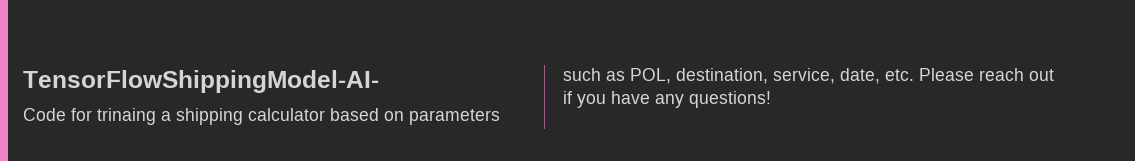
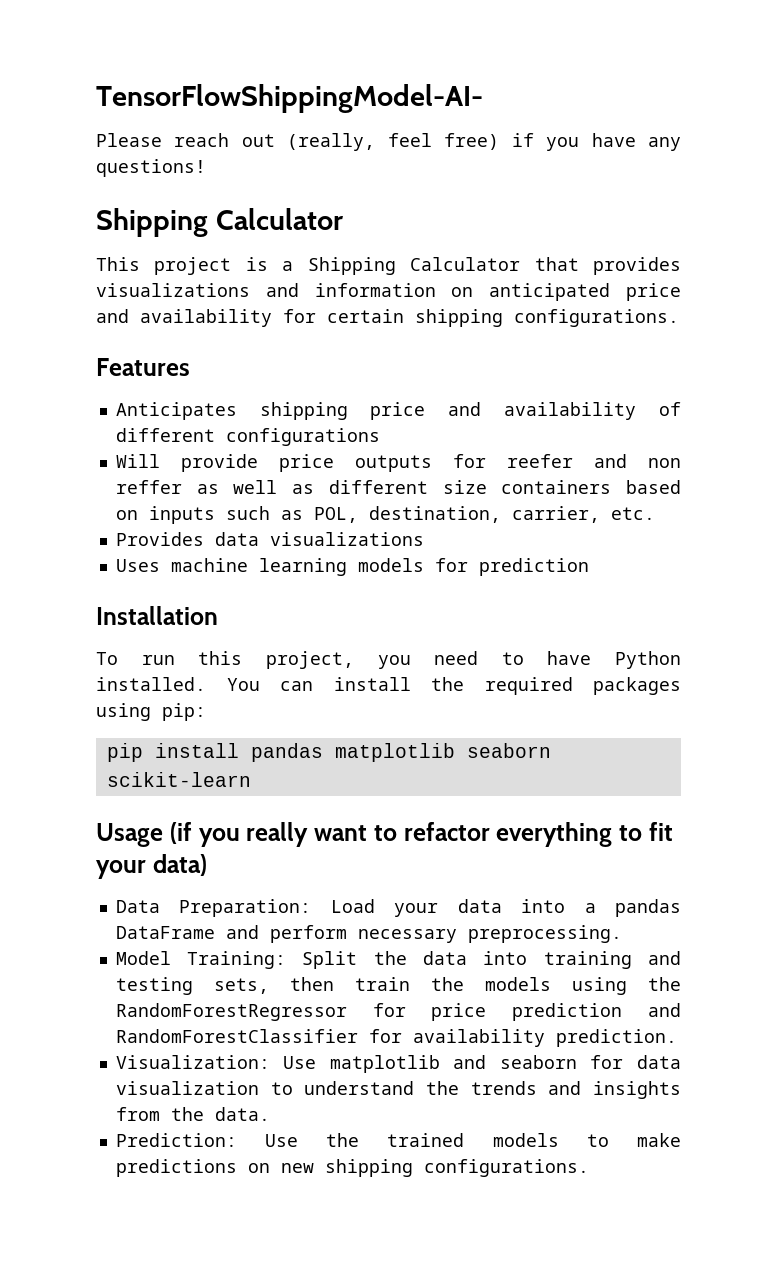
- Code for trinaing a shipping calculator based on parameters such as POL, destination, service, date, etc. Please reach out if you have any questions!
+ Please reach out (really, feel free) if you have any questions!
+ Shipping Calculator
+ This project is a Shipping Calculator that provides visualizations and information on anticipated price and availability for certain shipping configurations.
+ Features
+ Anticipates shipping price and availability of different configurations
+ Will provide price outputs for reefer and non reffer as well as different size containers based on inputs such as POL, destination, carrier, etc.
+ Provides data visualizations
+ Uses machine learning models for prediction
+ Installation
+ To run this project, you need to have Python installed. You can install the required packages using pip:
+ pip install pandas matplotlib seaborn scikit-learn
+ Usage (if you really want to refactor everything to fit your data)
+ Data Preparation: Load your data into a pandas DataFrame and perform necessary preprocessing.
+ Model Training: Split the data into training and testing sets, then train the models using the RandomForestRegressor for price prediction and RandomForestClassifier for availability prediction.
+ Visualization: Use matplotlib and seaborn for data visualization to understand the trends and insights from the data.
+ Prediction: Use the trained models to make predictions on new shipping configurations.

